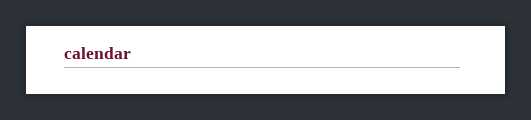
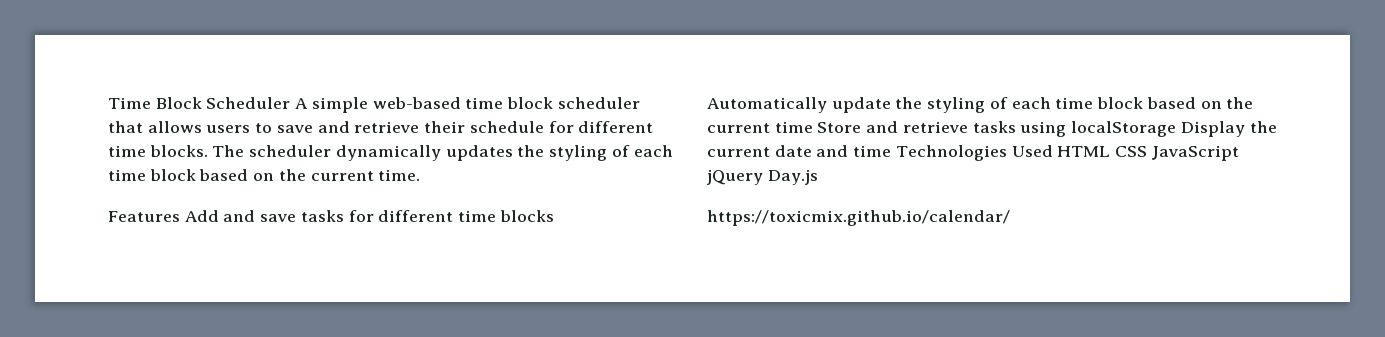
- calendar
+ Time Block Scheduler A simple web-based time block scheduler that allows users to save and retrieve their schedule for different time blocks. The scheduler dynamically updates the styling of each time block based on the current time.
+ Features Add and save tasks for different time blocks Automatically update the styling of each time block based on the current time Store and retrieve tasks using localStorage Display the current date and time Technologies Used HTML CSS JavaScript jQuery Day.js
+ https://toxicmix.github.io/calendar/

